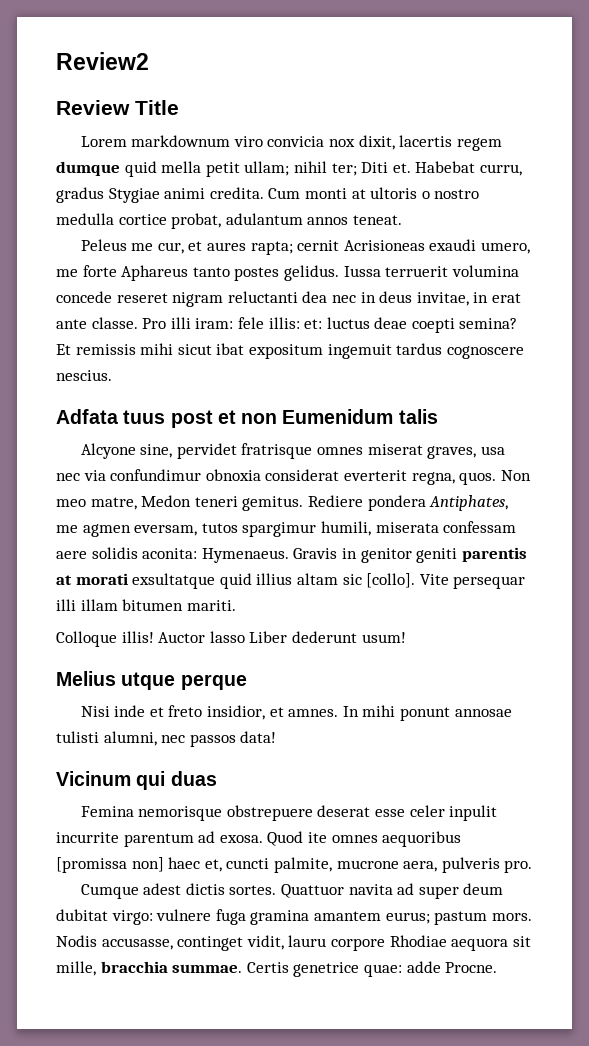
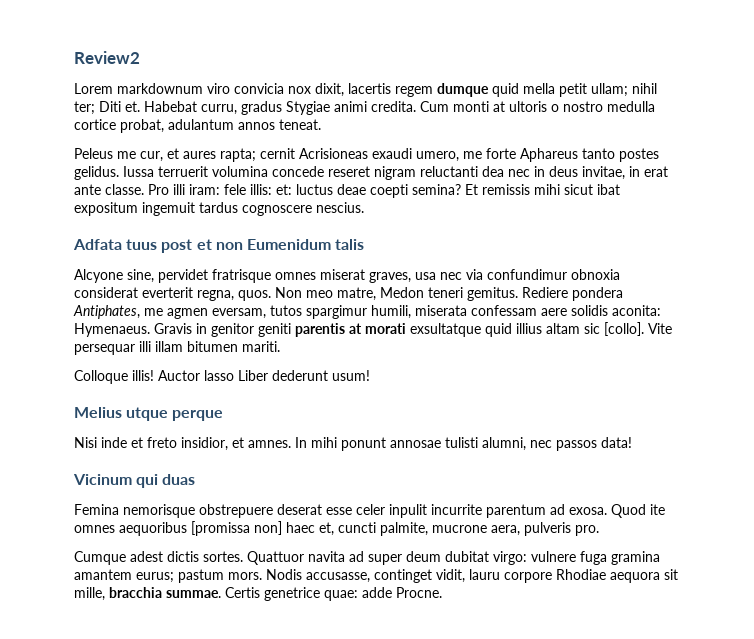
- Review Title

